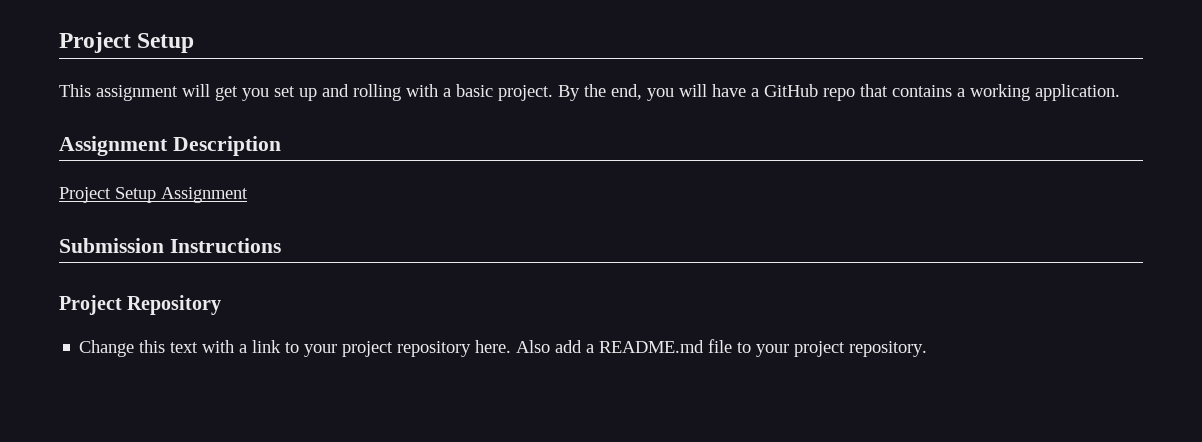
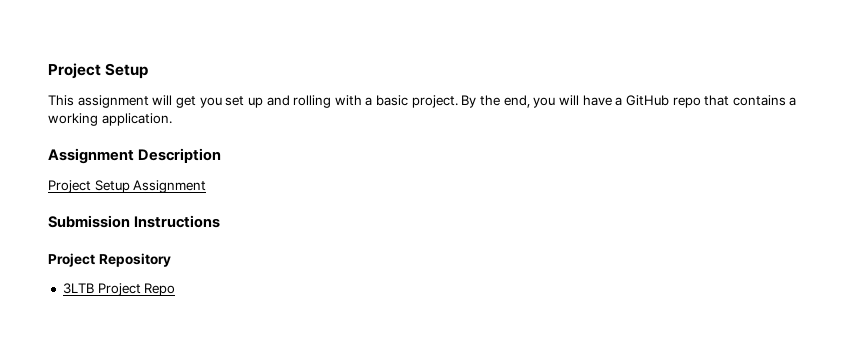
- Change this text with a link to your project repository here. Also add a README.md file to your project repository.
+ 3LTB Project Repo

